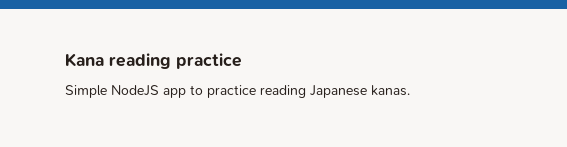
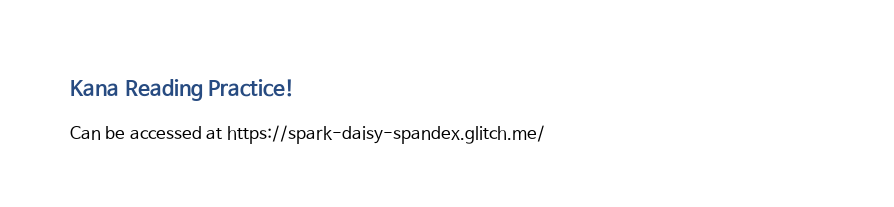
- Kana reading practice
- Simple NodeJS app to practice reading Japanese kanas.
+ Kana Reading Practice!
+ Can be accessed at https://spark-daisy-spandex.glitch.me/

